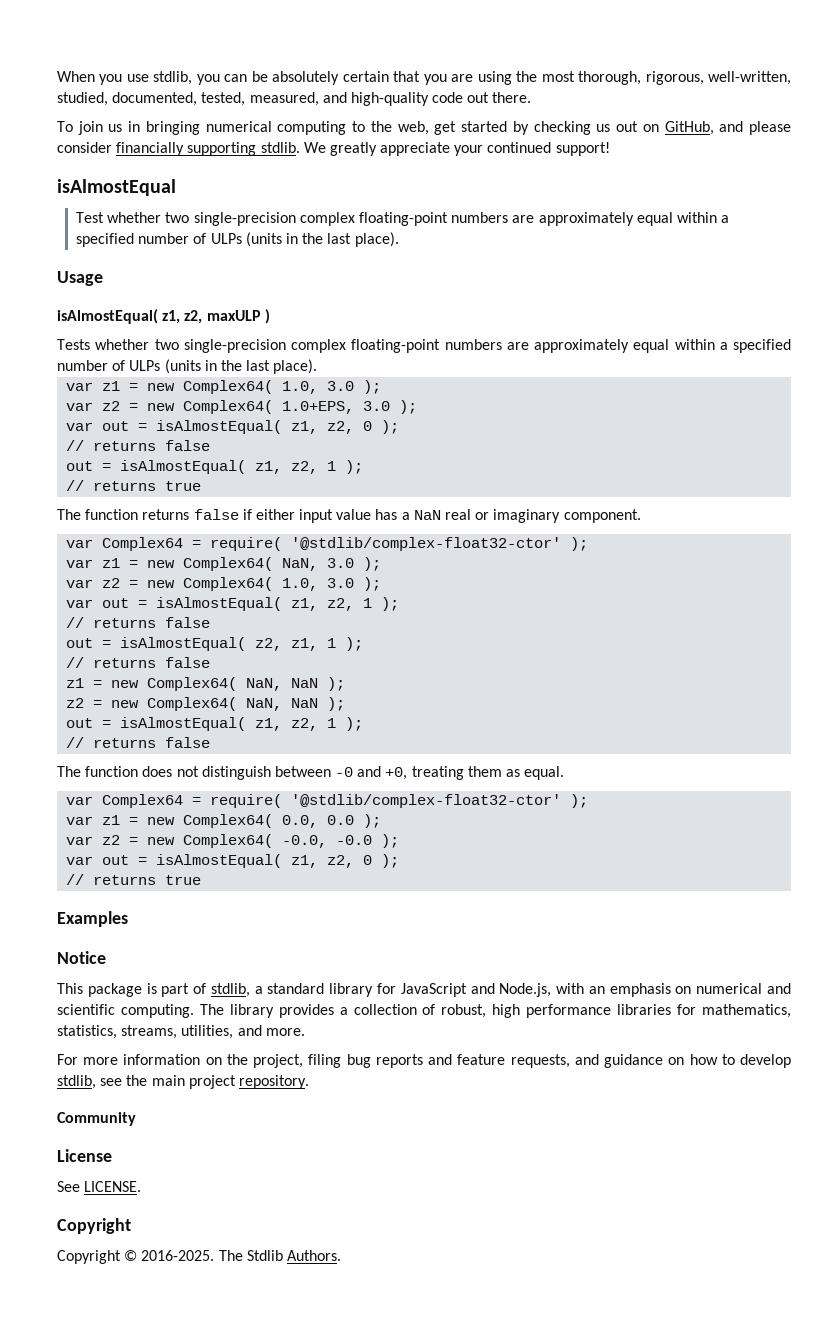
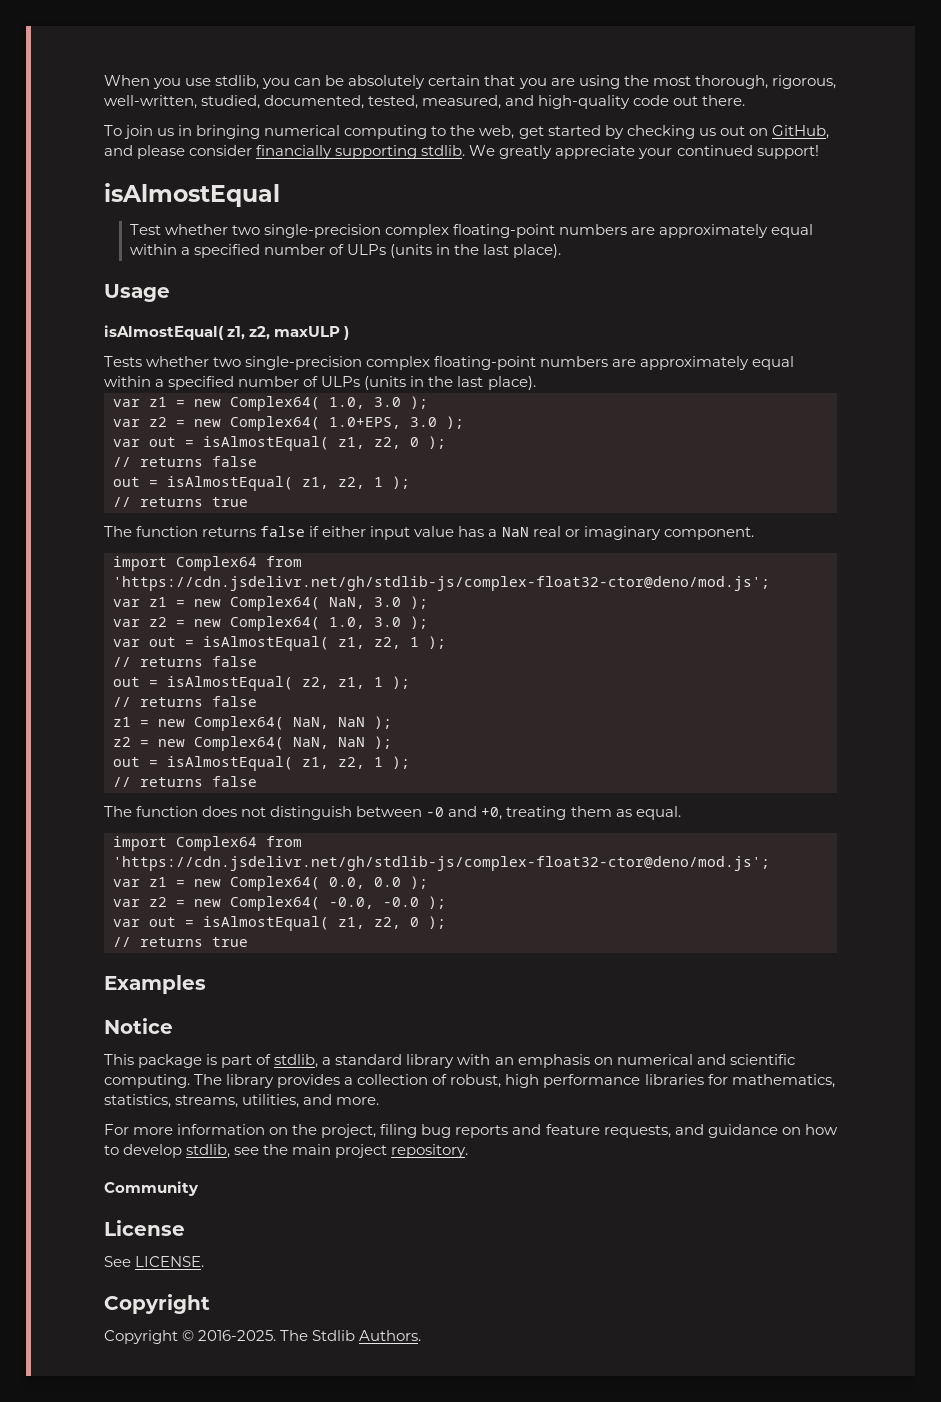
  The function returns false if either input value has a NaN real or imaginary component.
- var Complex64 = require( '@stdlib/complex-float32-ctor' );
+ import Complex64 from 'https://cdn.jsdelivr.net/gh/stdlib-js/complex-float32-ctor@deno/mod.js';
  The function does not distinguish between -0 and +0, treating them as equal.
- var Complex64 = require( '@stdlib/complex-float32-ctor' );
+ import Complex64 from 'https://cdn.jsdelivr.net/gh/stdlib-js/complex-float32-ctor@deno/mod.js';
- This package is part of stdlib, a standard library for JavaScript and Node.js, with an emphasis on numerical and scientific computing.
+ This package is part of stdlib, a standard library with an emphasis on numerical and scientific computing.

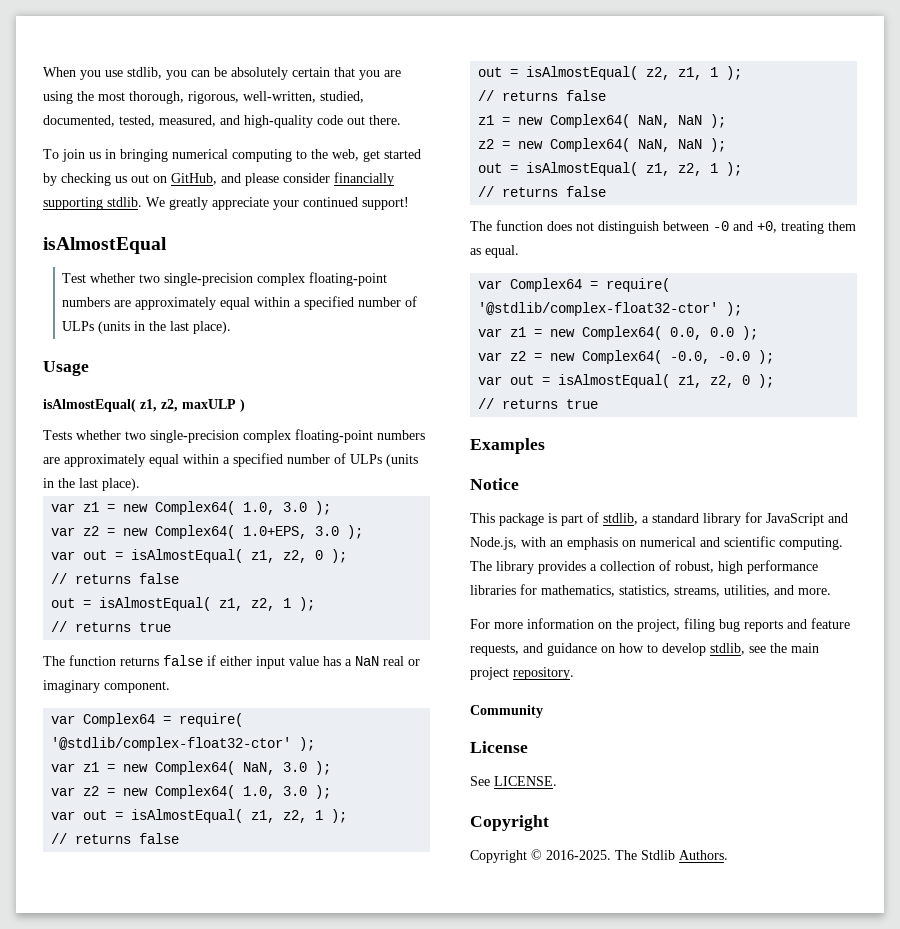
  The function returns false if either input value has a NaN real or imaginary component.
- import Complex64 from 'https://cdn.jsdelivr.net/gh/stdlib-js/complex-float32-ctor@deno/mod.js';
+ var Complex64 = require( '@stdlib/complex-float32-ctor' );
  The function does not distinguish between -0 and +0, treating them as equal.
- import Complex64 from 'https://cdn.jsdelivr.net/gh/stdlib-js/complex-float32-ctor@deno/mod.js';
+ var Complex64 = require( '@stdlib/complex-float32-ctor' );
- This package is part of stdlib, a standard library with an emphasis on numerical and scientific computing.
+ This package is part of stdlib, a standard library for JavaScript and Node.js, with an emphasis on numerical and scientific computing.

